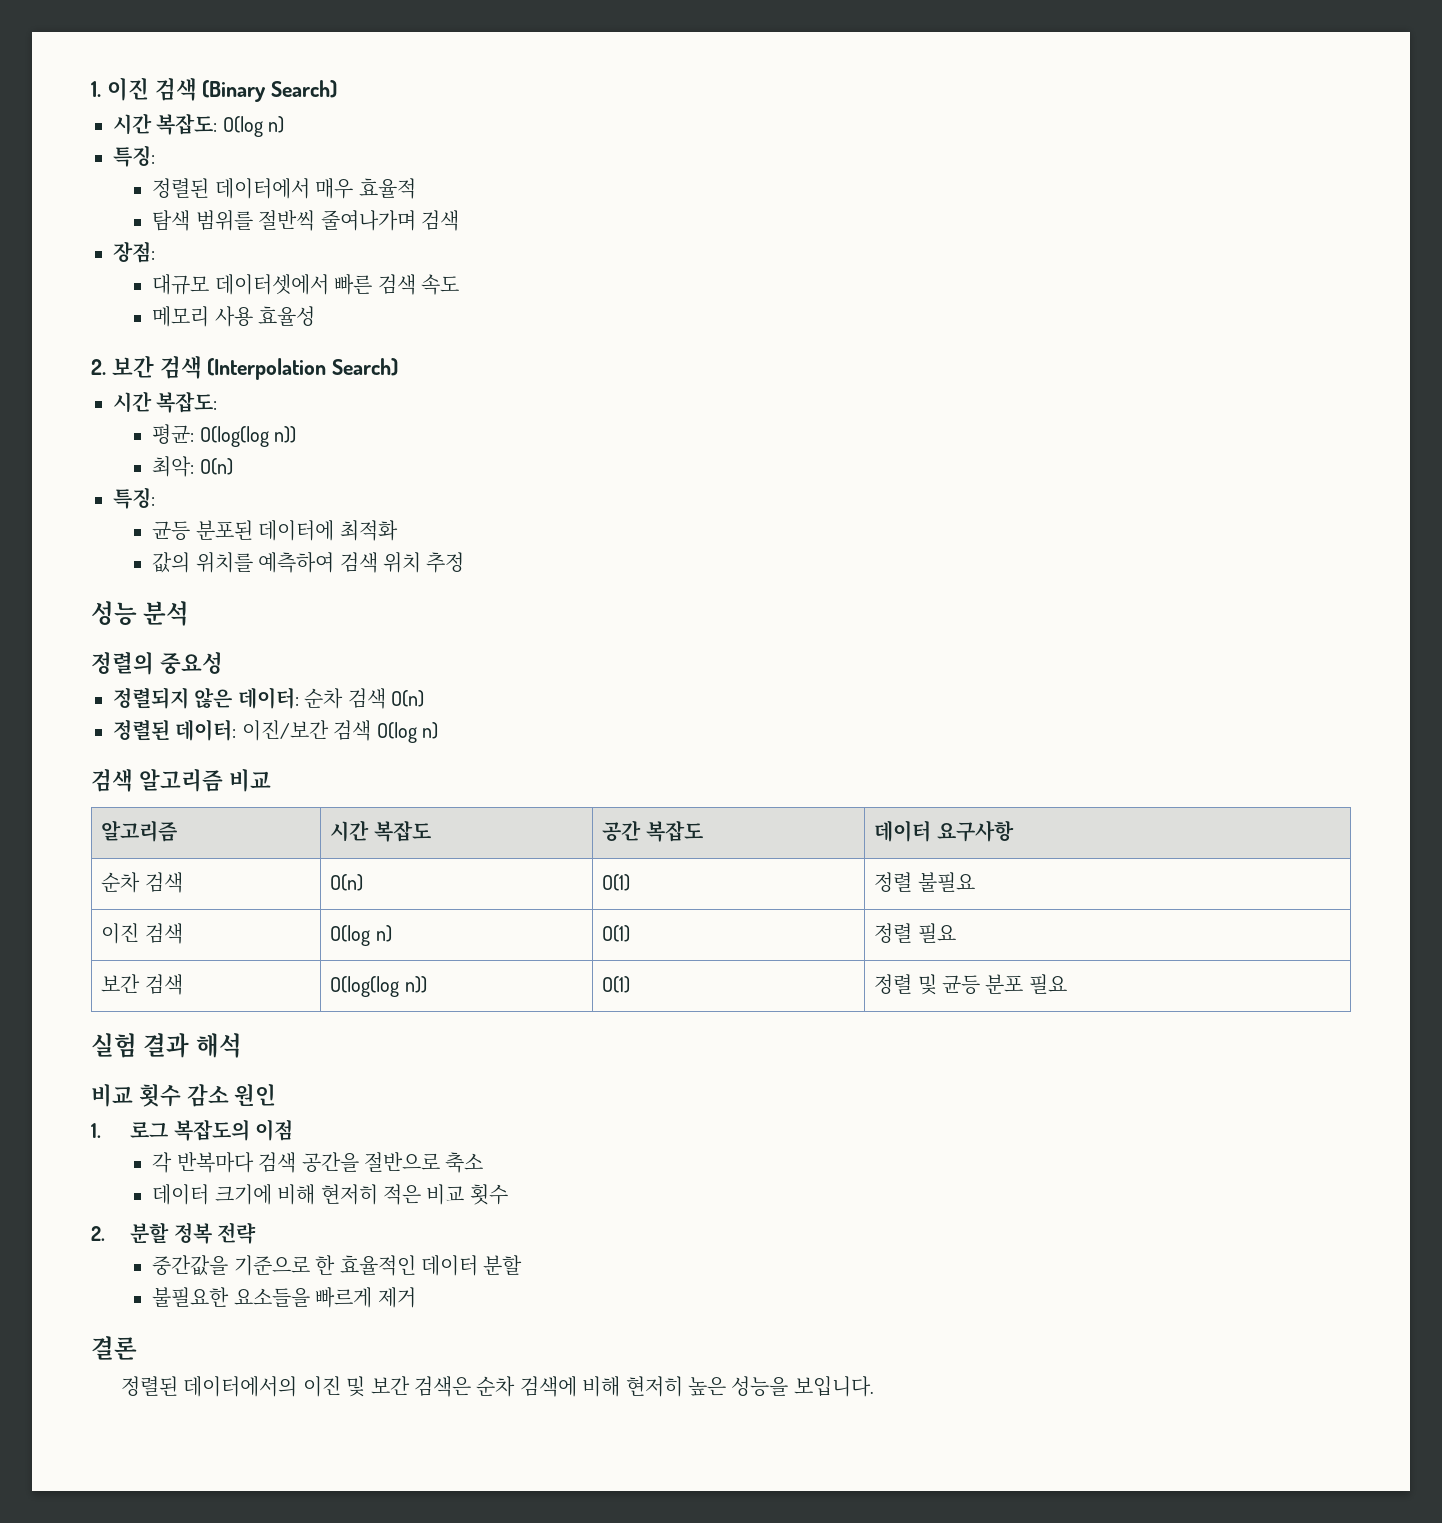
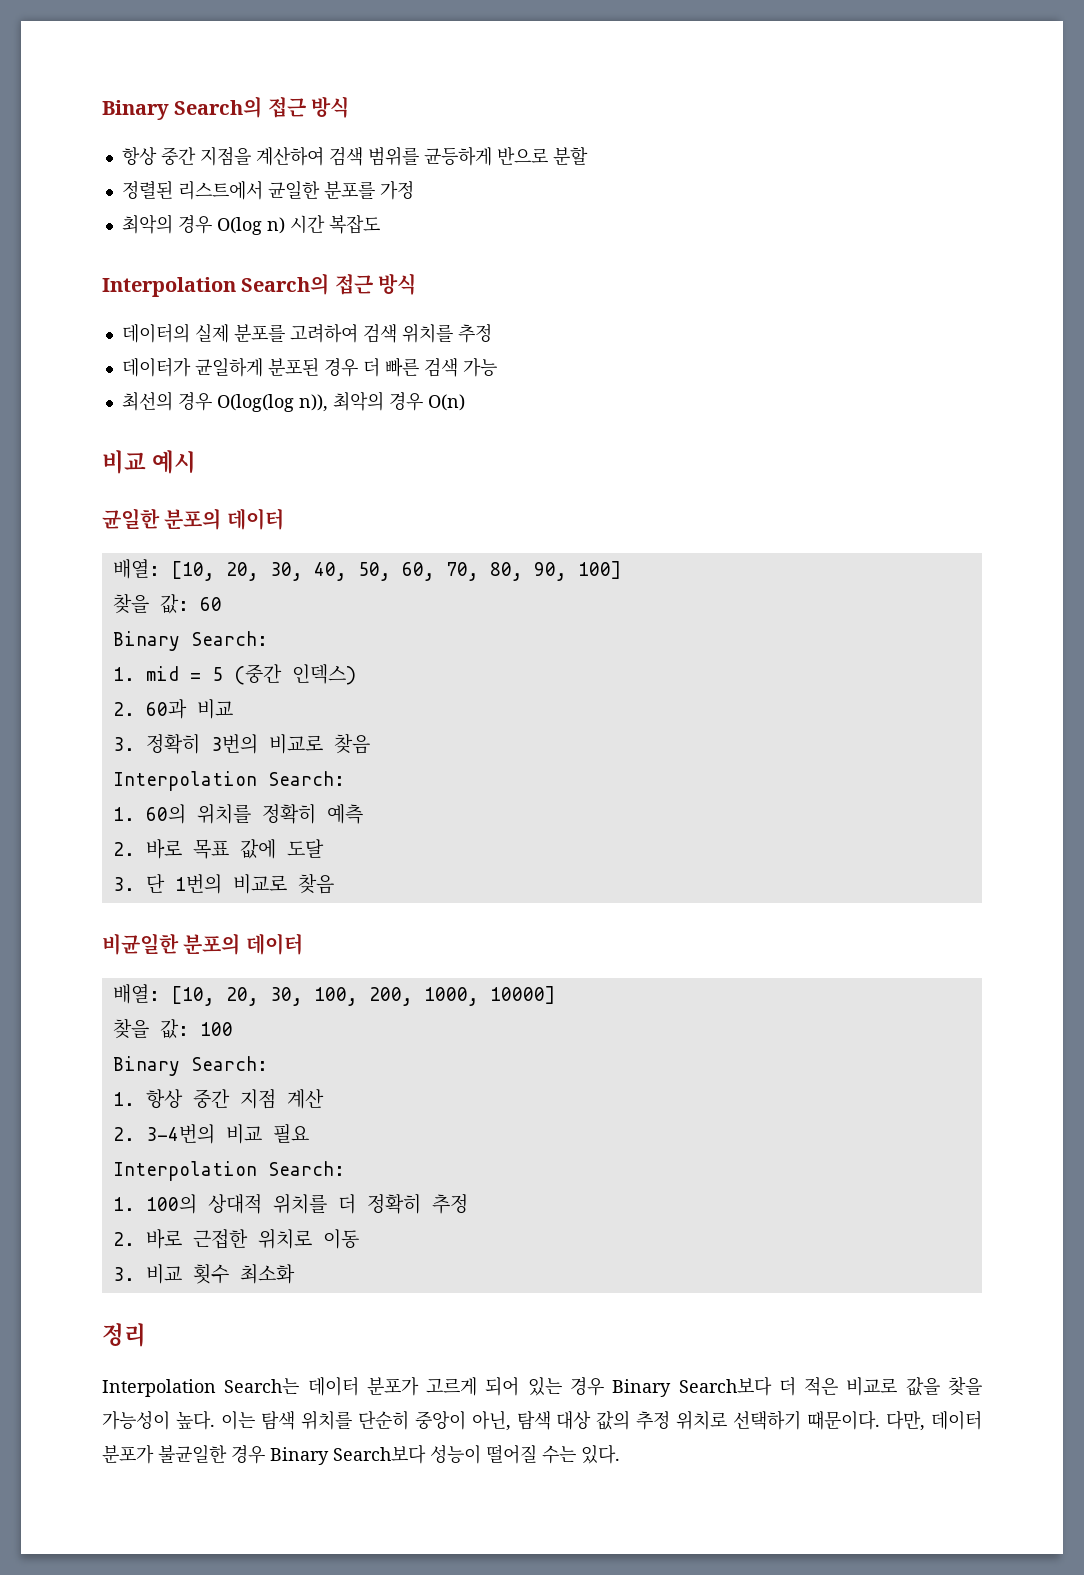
- 1. 이진 검색 (Binary Search)
- 시간 복잡도: O(log n)
- 특징:
- 정렬된 데이터에서 매우 효율적
- 탐색 범위를 절반씩 줄여나가며 검색
- 장점:
- 대규모 데이터셋에서 빠른 검색 속도
- 메모리 사용 효율성
- 2. 보간 검색 (Interpolation Search)
- 시간 복잡도:
- 평균: O(log(log n))
- 최악: O(n)
- 특징:
- 균등 분포된 데이터에 최적화
- 값의 위치를 예측하여 검색 위치 추정
- 성능 분석
- 정렬의 중요성
- 정렬되지 않은 데이터: 순차 검색 O(n)
- 정렬된 데이터: 이진/보간 검색 O(log n)
- 검색 알고리즘 비교
- 알고리즘 | 시간 복잡도 | 공간 복잡도 | 데이터 요구사항
- 순차 검색 | O(n) | O(1) | 정렬 불필요
- 이진 검색 | O(log n) | O(1) | 정렬 필요
- 보간 검색 | O(log(log n)) | O(1) | 정렬 및 균등 분포 필요
- 실험 결과 해석
- 비교 횟수 감소 원인
- 1. 로그 복잡도의 이점
- 각 반복마다 검색 공간을 절반으로 축소
- 데이터 크기에 비해 현저히 적은 비교 횟수
- 2. 분할 정복 전략
- 중간값을 기준으로 한 효율적인 데이터 분할
- 불필요한 요소들을 빠르게 제거
- 결론
- 정렬된 데이터에서의 이진 및 보간 검색은 순차 검색에 비해 현저히 높은 성능을 보입니다.
+ Binary Search의 접근 방식
+ 항상 중간 지점을 계산하여 검색 범위를 균등하게 반으로 분할
+ 정렬된 리스트에서 균일한 분포를 가정
+ 최악의 경우 O(log n) 시간 복잡도
+ Interpolation Search의 접근 방식
+ 데이터의 실제 분포를 고려하여 검색 위치를 추정
+ 데이터가 균일하게 분포된 경우 더 빠른 검색 가능
+ 최선의 경우 O(log(log n)), 최악의 경우 O(n)
+ 비교 예시
+ 균일한 분포의 데이터
+ 배열: [10, 20, 30, 40, 50, 60, 70, 80, 90, 100]
+ 찾을 값: 60
+ Binary Search:
+ 1. mid = 5 (중간 인덱스)
+ 2. 60과 비교
+ 3. 정확히 3번의 비교로 찾음
+ Interpolation Search:
+ 1. 60의 위치를 정확히 예측
+ 2. 바로 목표 값에 도달
+ 3. 단 1번의 비교로 찾음
+ 비균일한 분포의 데이터
+ 배열: [10, 20, 30, 100, 200, 1000, 10000]
+ 찾을 값: 100
+ Binary Search:
+ 1. 항상 중간 지점 계산
+ 2. 3-4번의 비교 필요
+ Interpolation Search:
+ 1. 100의 상대적 위치를 더 정확히 추정
+ 2. 바로 근접한 위치로 이동
+ 3. 비교 횟수 최소화
+ 정리
+ Interpolation Search는 데이터 분포가 고르게 되어 있는 경우 Binary Search보다 더 적은 비교로 값을 찾을 가능성이 높다. 이는 탐색 위치를 단순히 중앙이 아닌, 탐색 대상 값의 추정 위치로 선택하기 때문이다. 다만, 데이터 분포가 불균일한 경우 Binary Search보다 성능이 떨어질 수는 있다.

